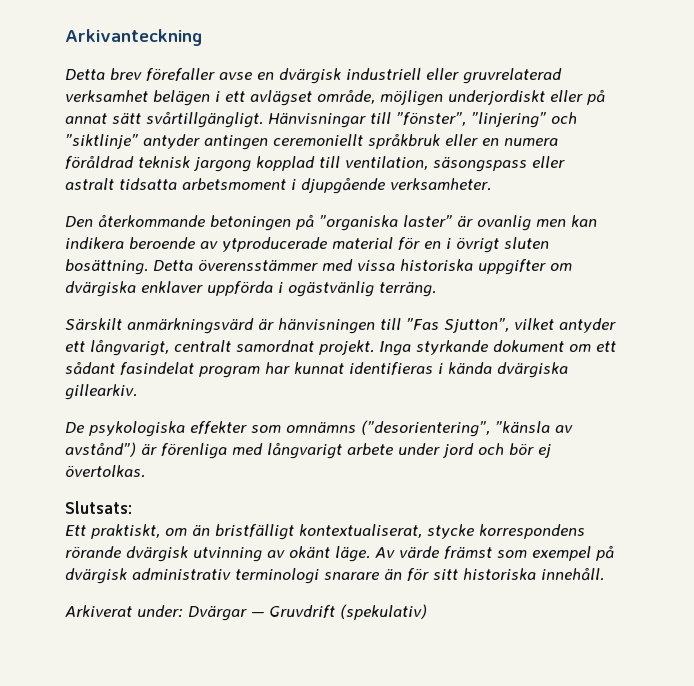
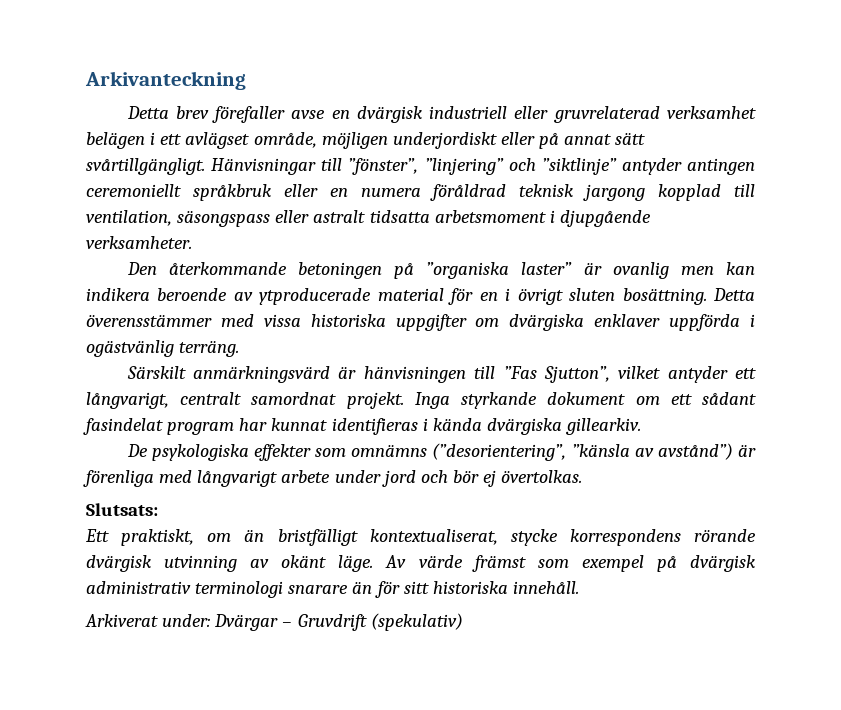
- Arkiverat under: Dvärgar — Gruvdrift (spekulativ)
+ Arkiverat under: Dvärgar – Gruvdrift (spekulativ)

